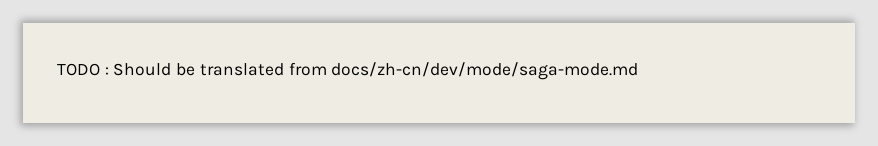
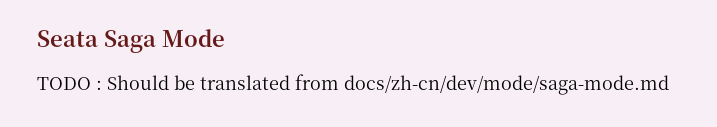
+ Seata Saga Mode

